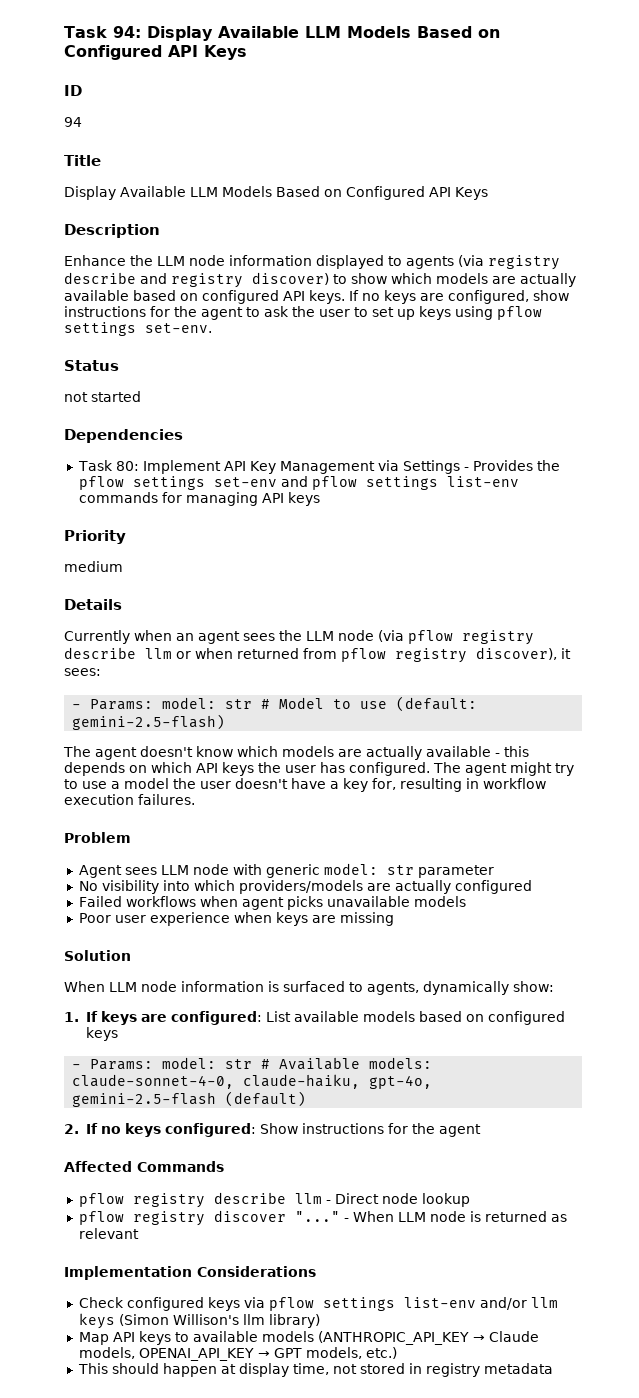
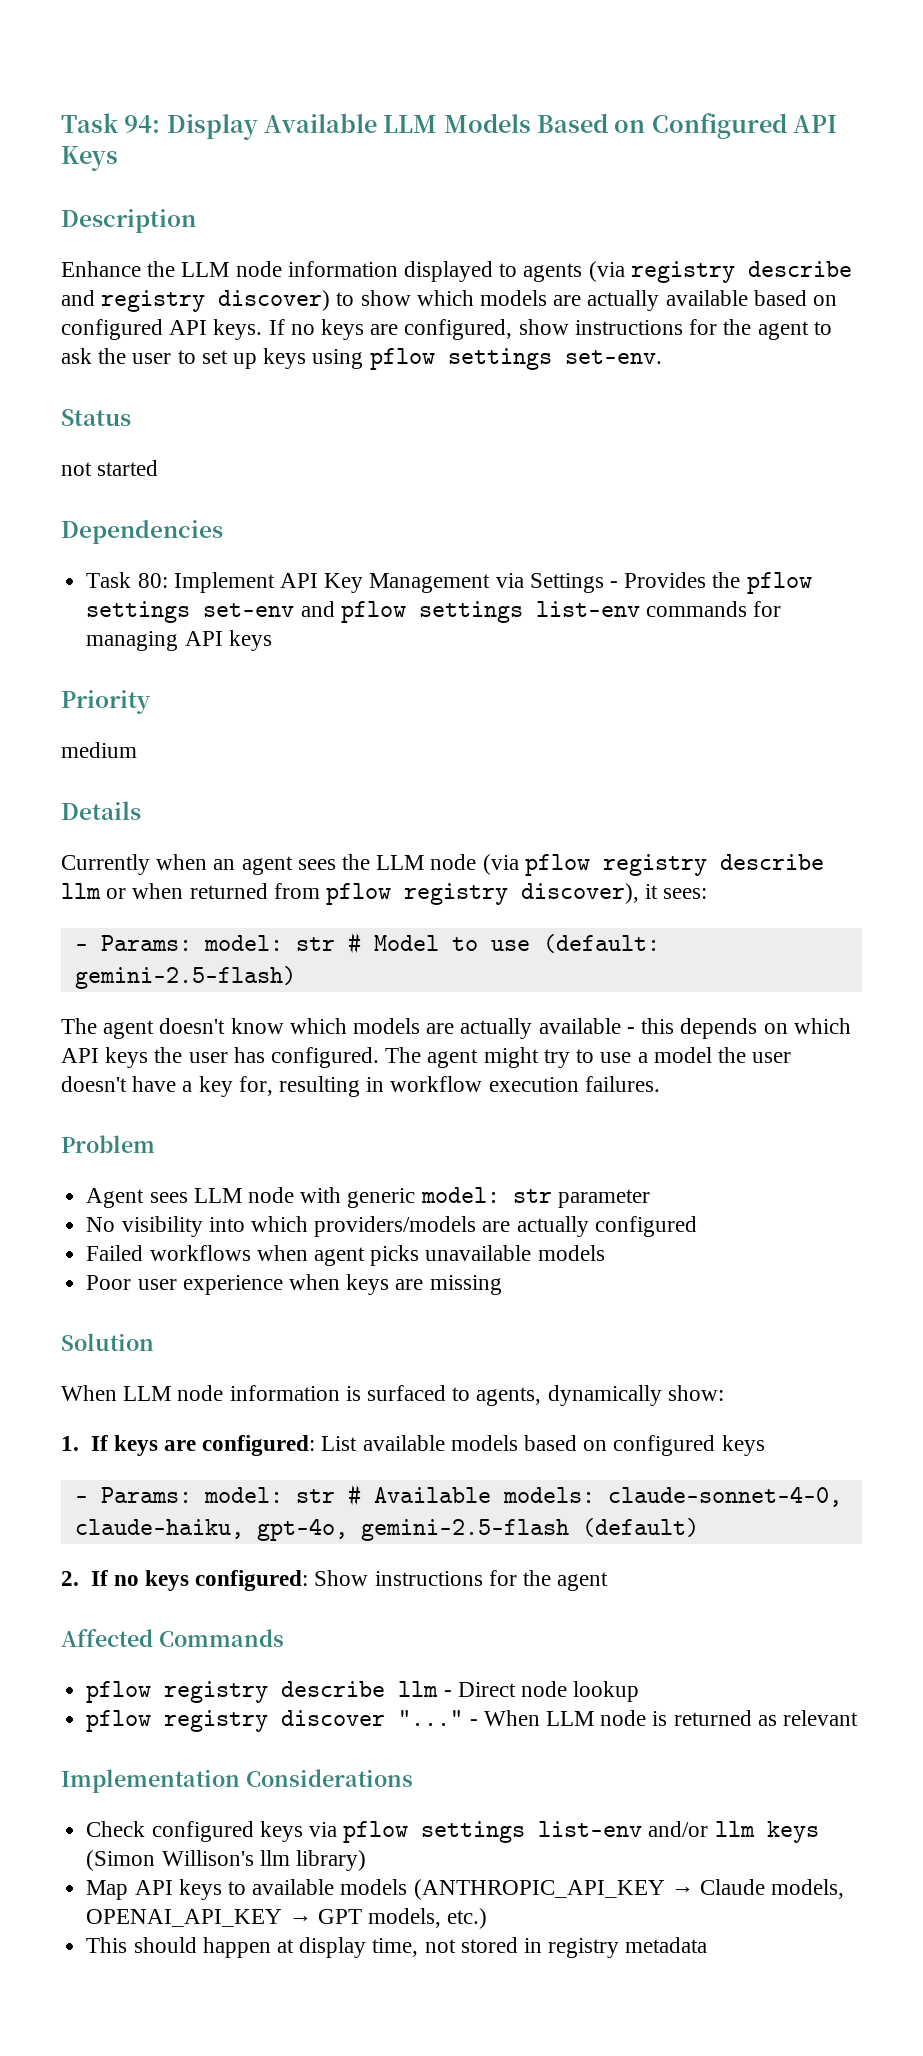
- ID
- 94
- Title
- Display Available LLM Models Based on Configured API Keys

